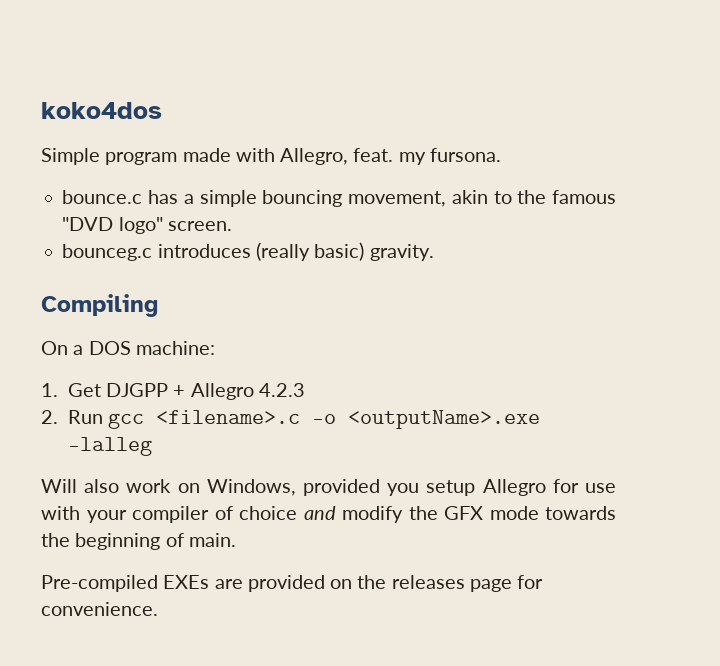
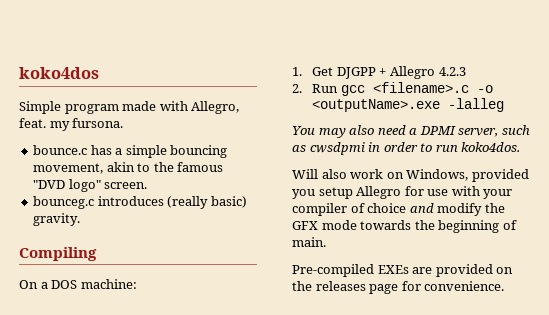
+ You may also need a DPMI server, such as cwsdpmi in order to run koko4dos.

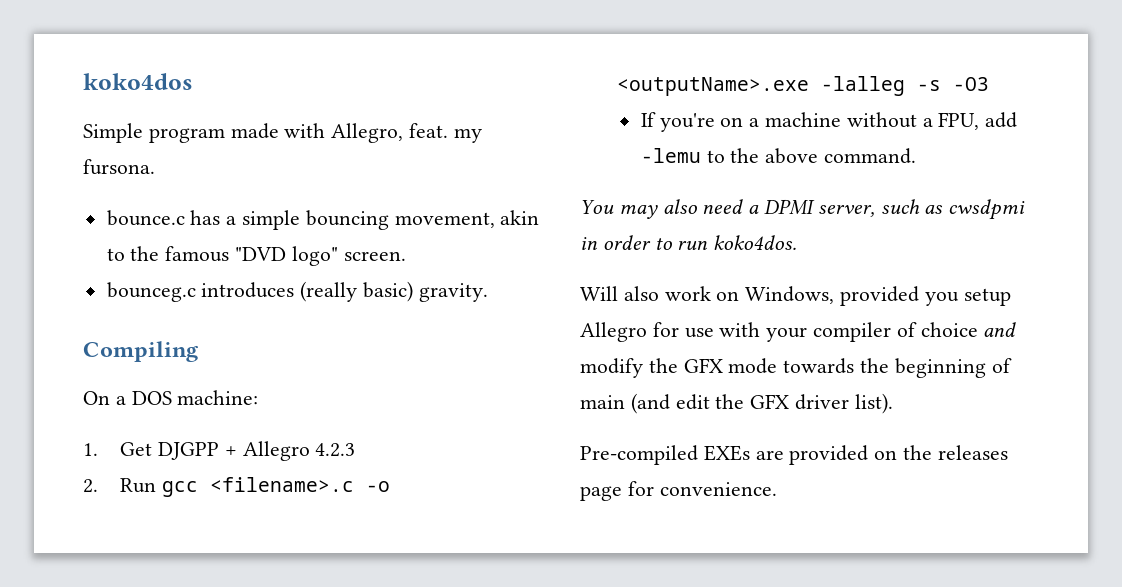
- 2. Run gcc <filename>.c -o <outputName>.exe -lalleg
+ 2. Run gcc <filename>.c -o <outputName>.exe -lalleg -s -O3
+ If you're on a machine without a FPU, add -lemu to the above command.
- Will also work on Windows, provided you setup Allegro for use with your compiler of choice and modify the GFX mode towards the beginning of main.
+ Will also work on Windows, provided you setup Allegro for use with your compiler of choice and modify the GFX mode towards the beginning of main (and edit the GFX driver list).

